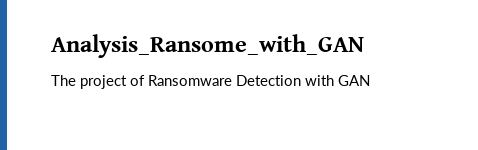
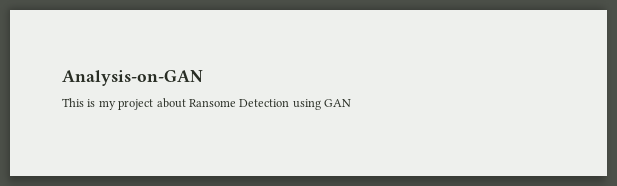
- Analysis_Ransome_with_GAN
- The project of Ransomware Detection with GAN
+ Analysis-on-GAN
+ This is my project about Ransome Detection using GAN

